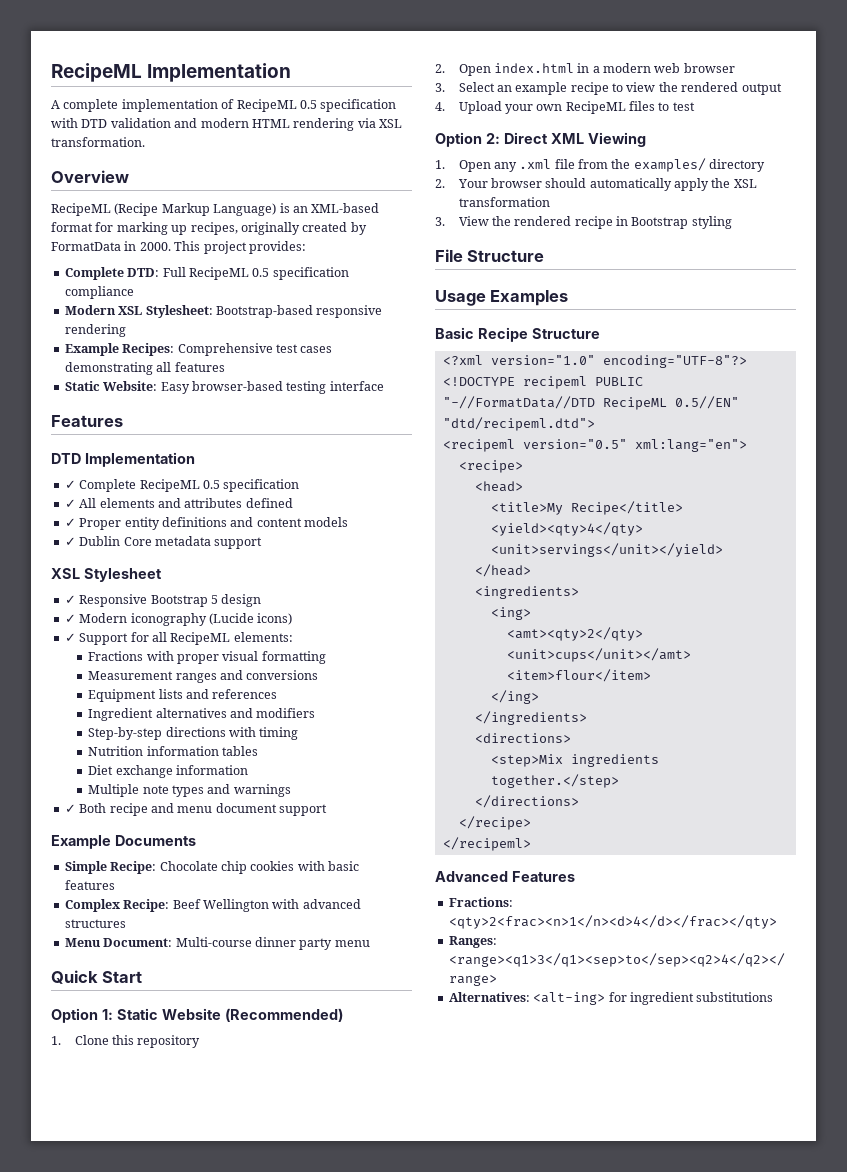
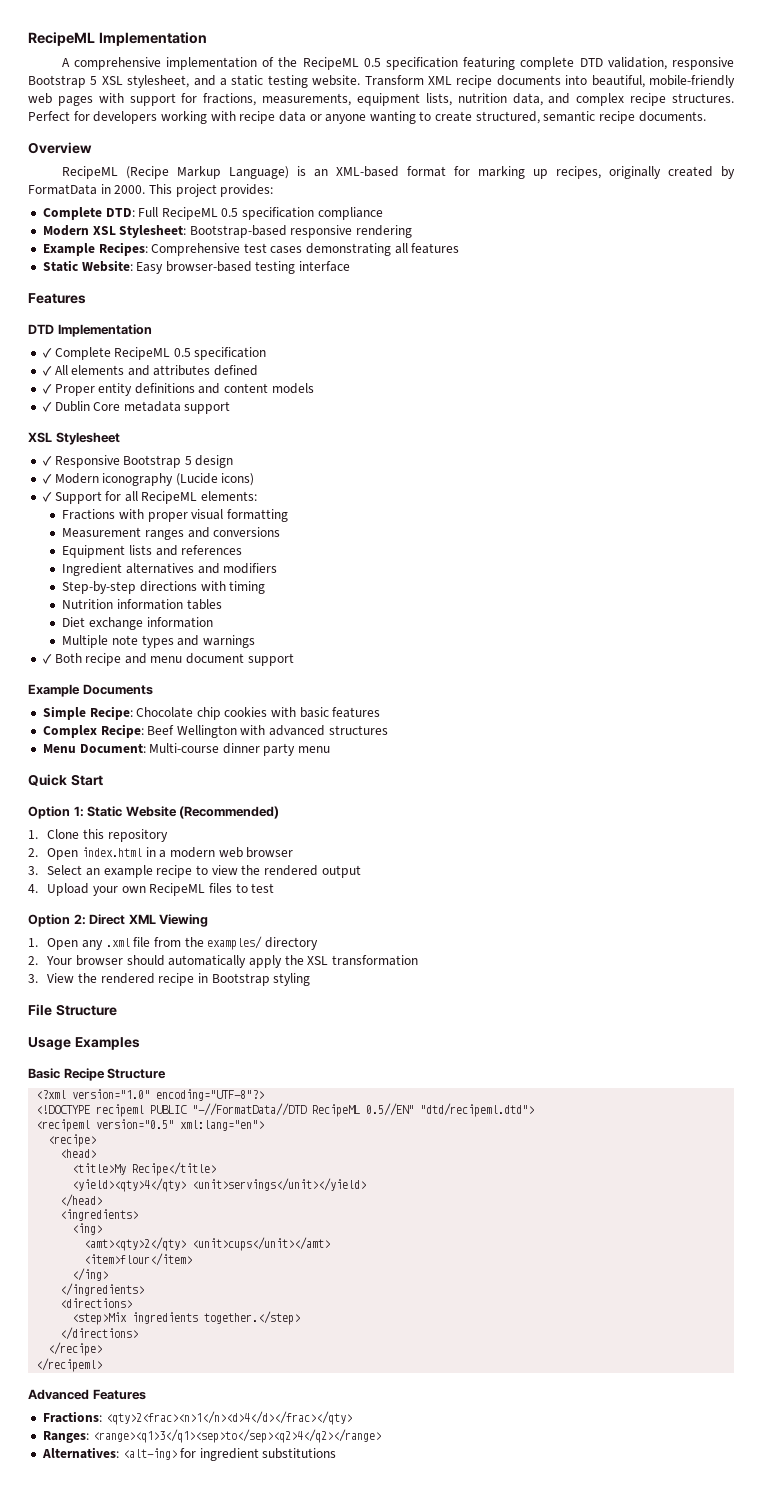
- A complete implementation of RecipeML 0.5 specification with DTD validation and modern HTML rendering via XSL transformation.
+ A comprehensive implementation of the RecipeML 0.5 specification featuring complete DTD validation, responsive Bootstrap 5 XSL stylesheet, and a static testing website. Transform XML recipe documents into beautiful, mobile-friendly web pages with support for fractions, measurements, equipment lists, nutrition data, and complex recipe structures. Perfect for developers working with recipe data or anyone wanting to create structured, semantic recipe documents.

